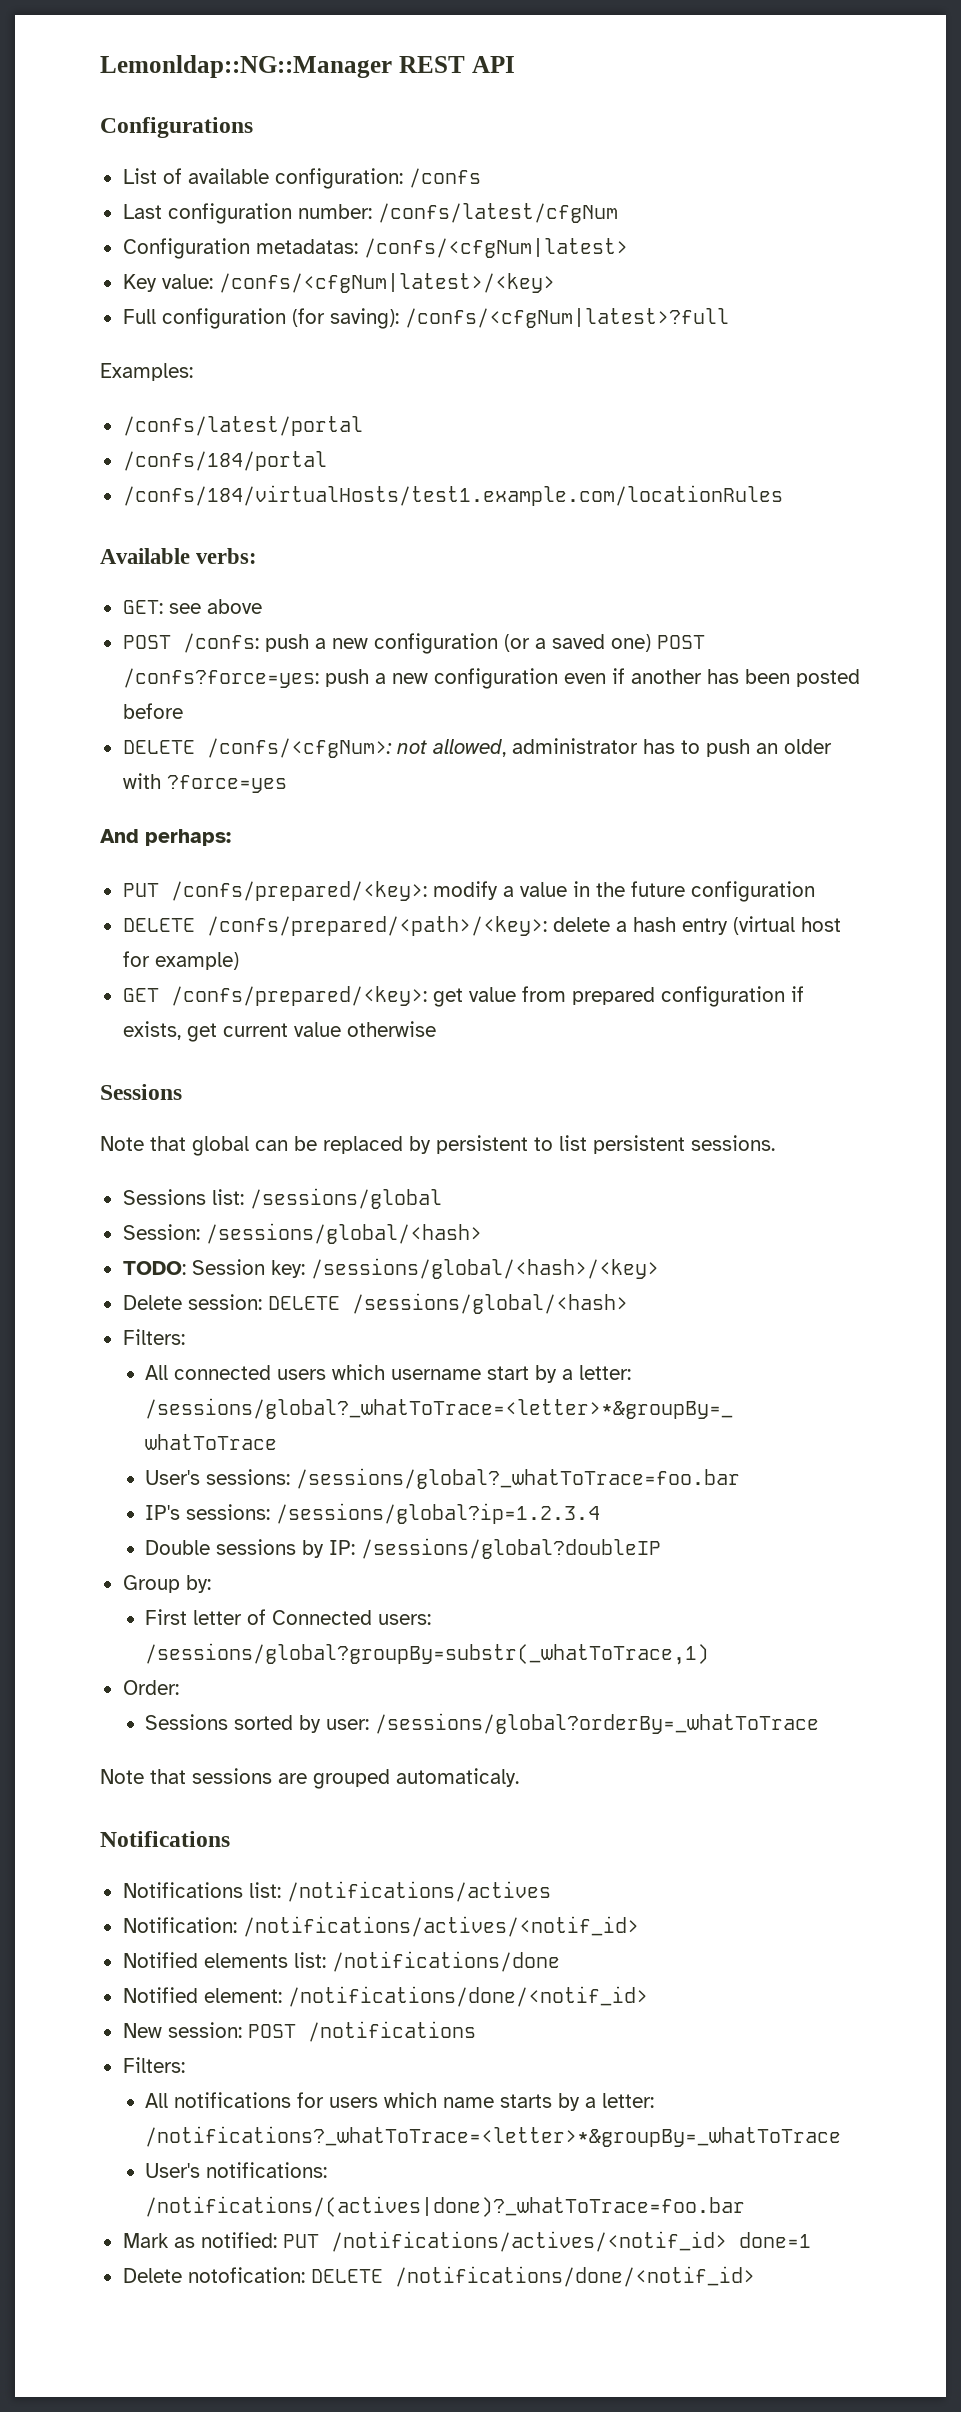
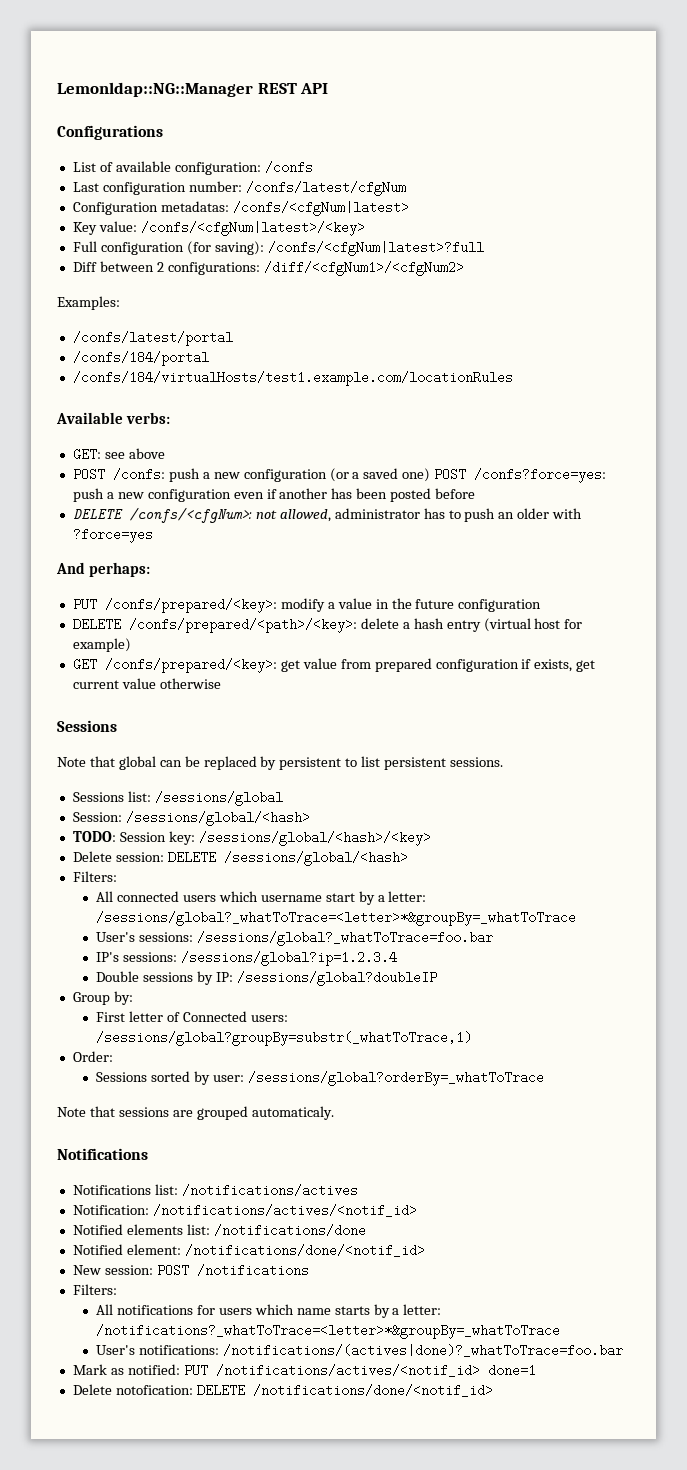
+ Diff between 2 configurations: /diff/<cfgNum1>/<cfgNum2>

